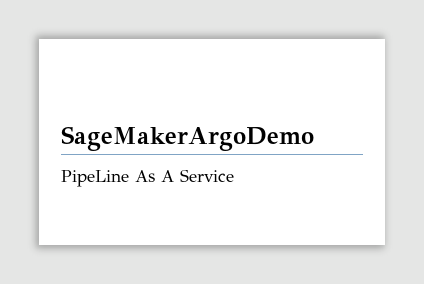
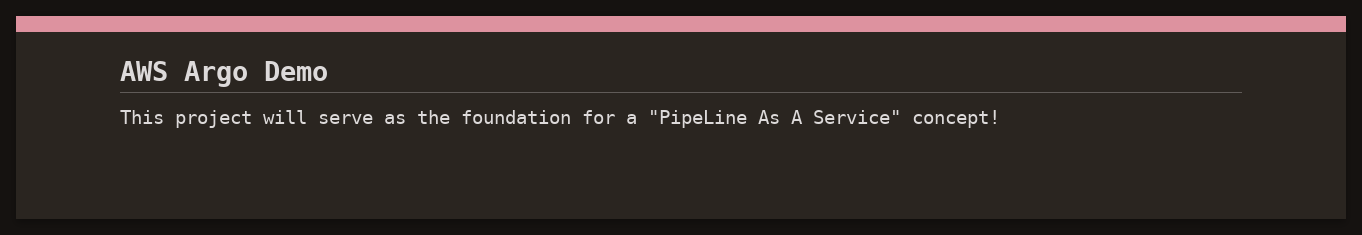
- SageMakerArgoDemo
- PipeLine As A Service
+ AWS Argo Demo
+ This project will serve as the foundation for a "PipeLine As A Service" concept!

